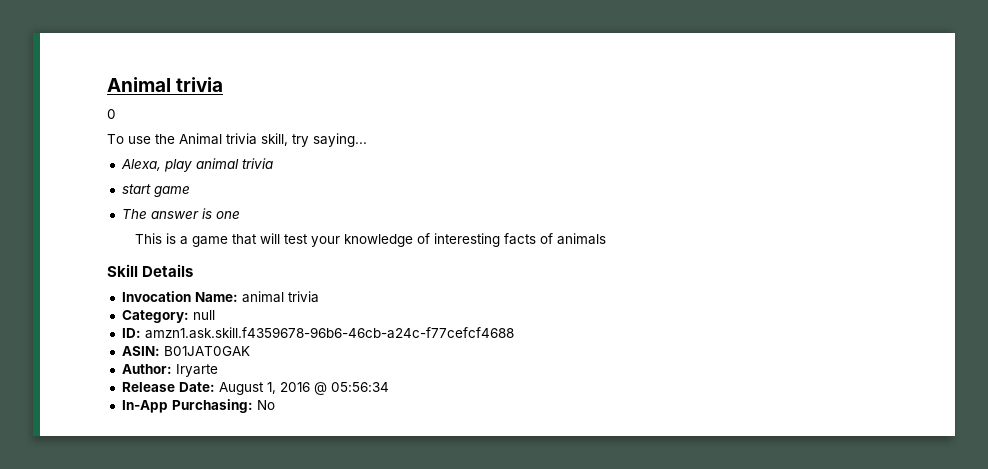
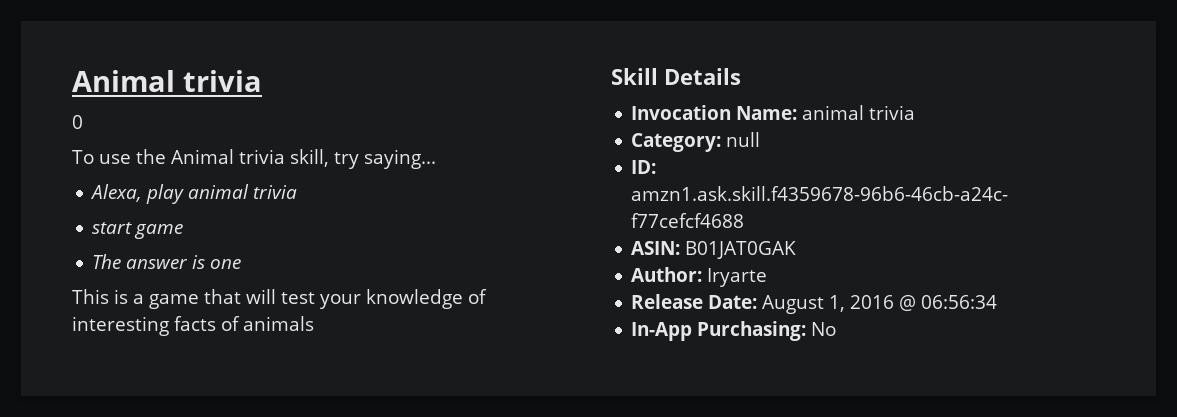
- Release Date: August 1, 2016 @ 05:56:34
+ Release Date: August 1, 2016 @ 06:56:34

